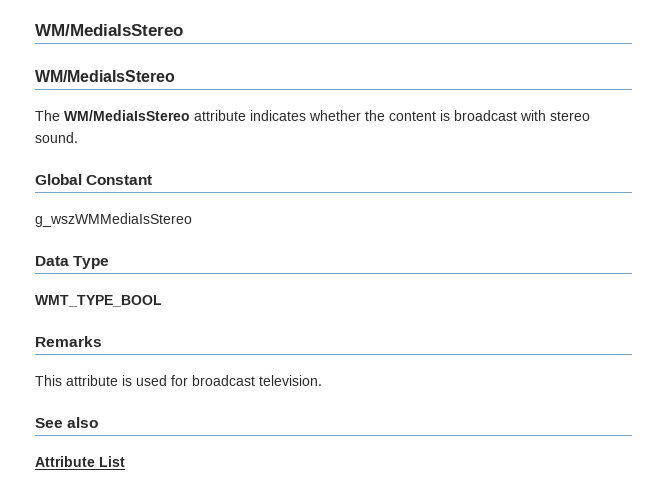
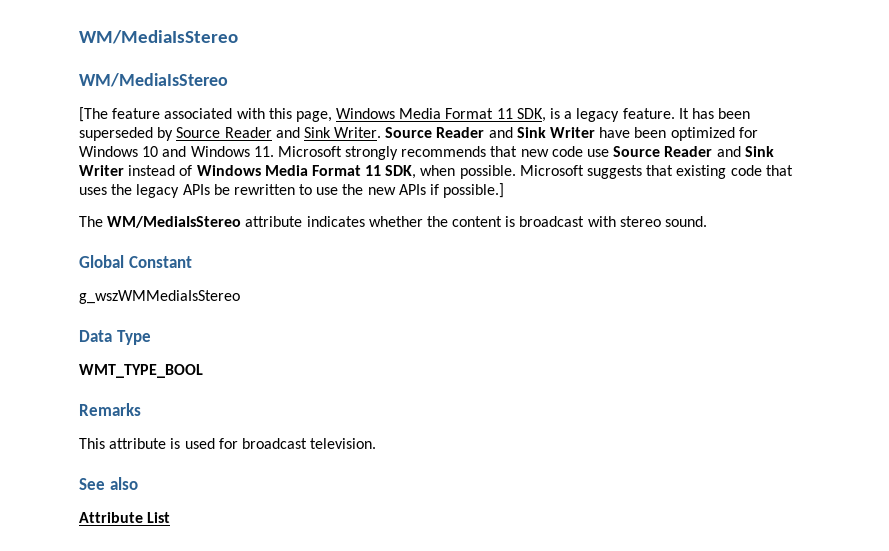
+ [The feature associated with this page, Windows Media Format 11 SDK, is a legacy feature. It has been superseded by Source Reader and Sink Writer. Source Reader and Sink Writer have been optimized for Windows 10 and Windows 11. Microsoft strongly recommends that new code use Source Reader and Sink Writer instead of Windows Media Format 11 SDK, when possible. Microsoft suggests that existing code that uses the legacy APIs be rewritten to use the new APIs if possible.]

